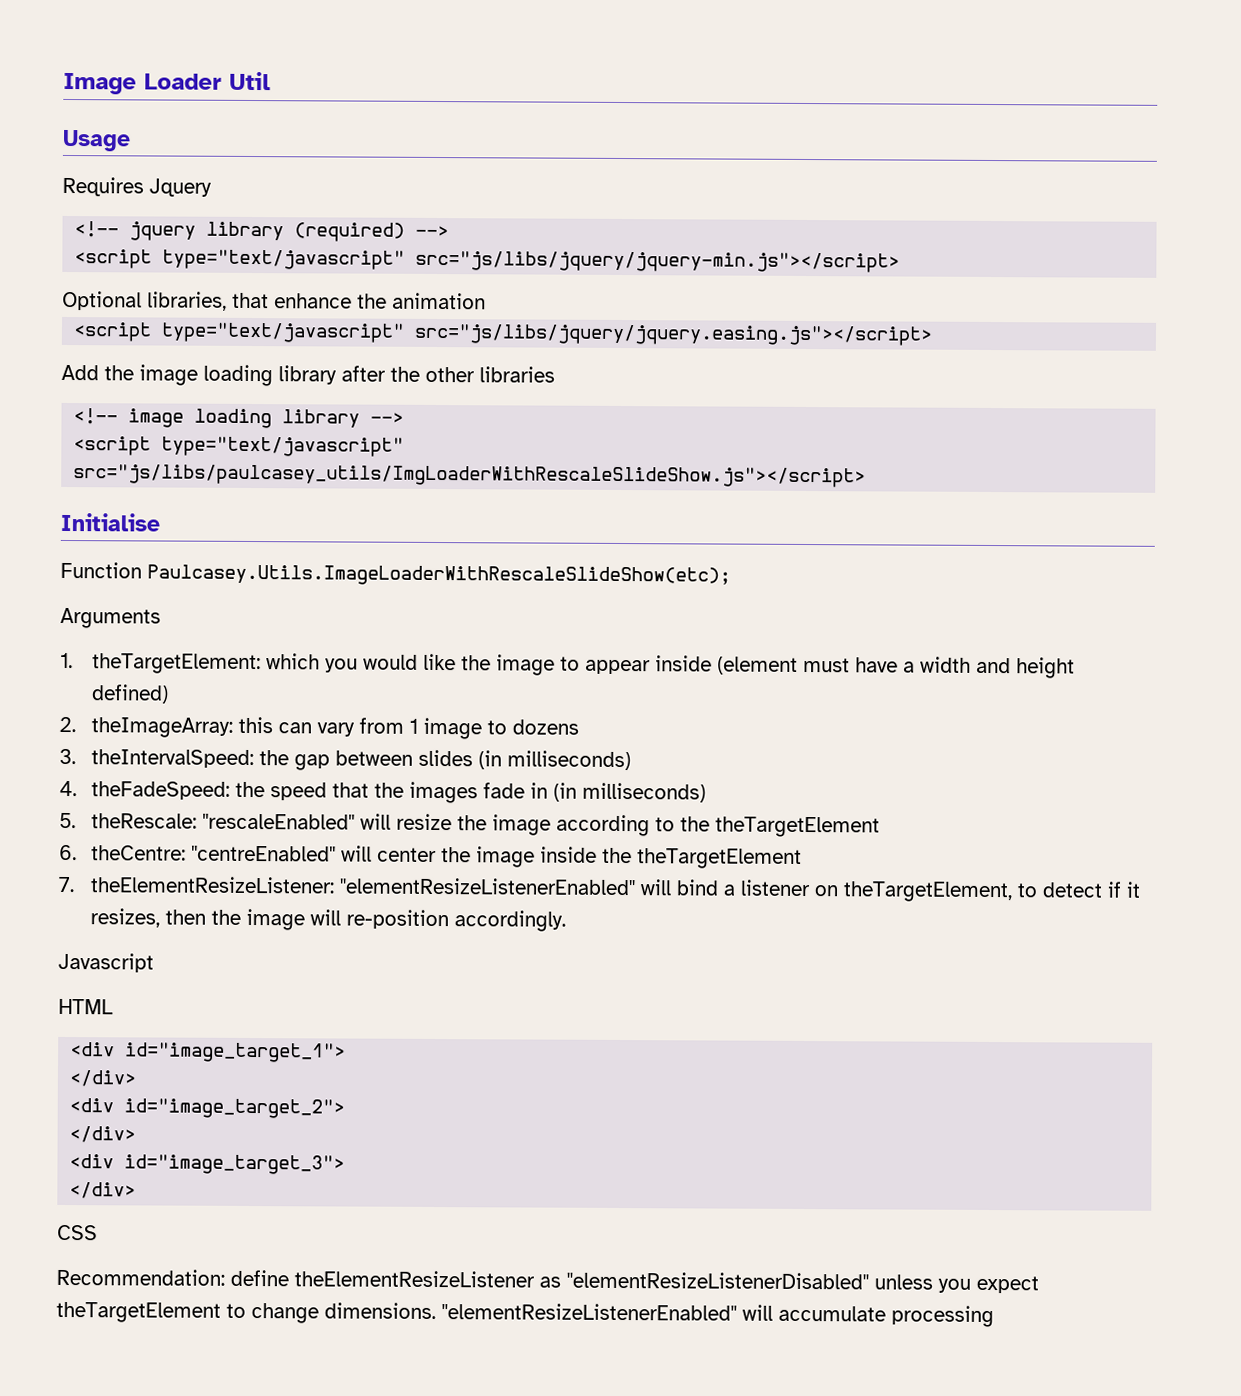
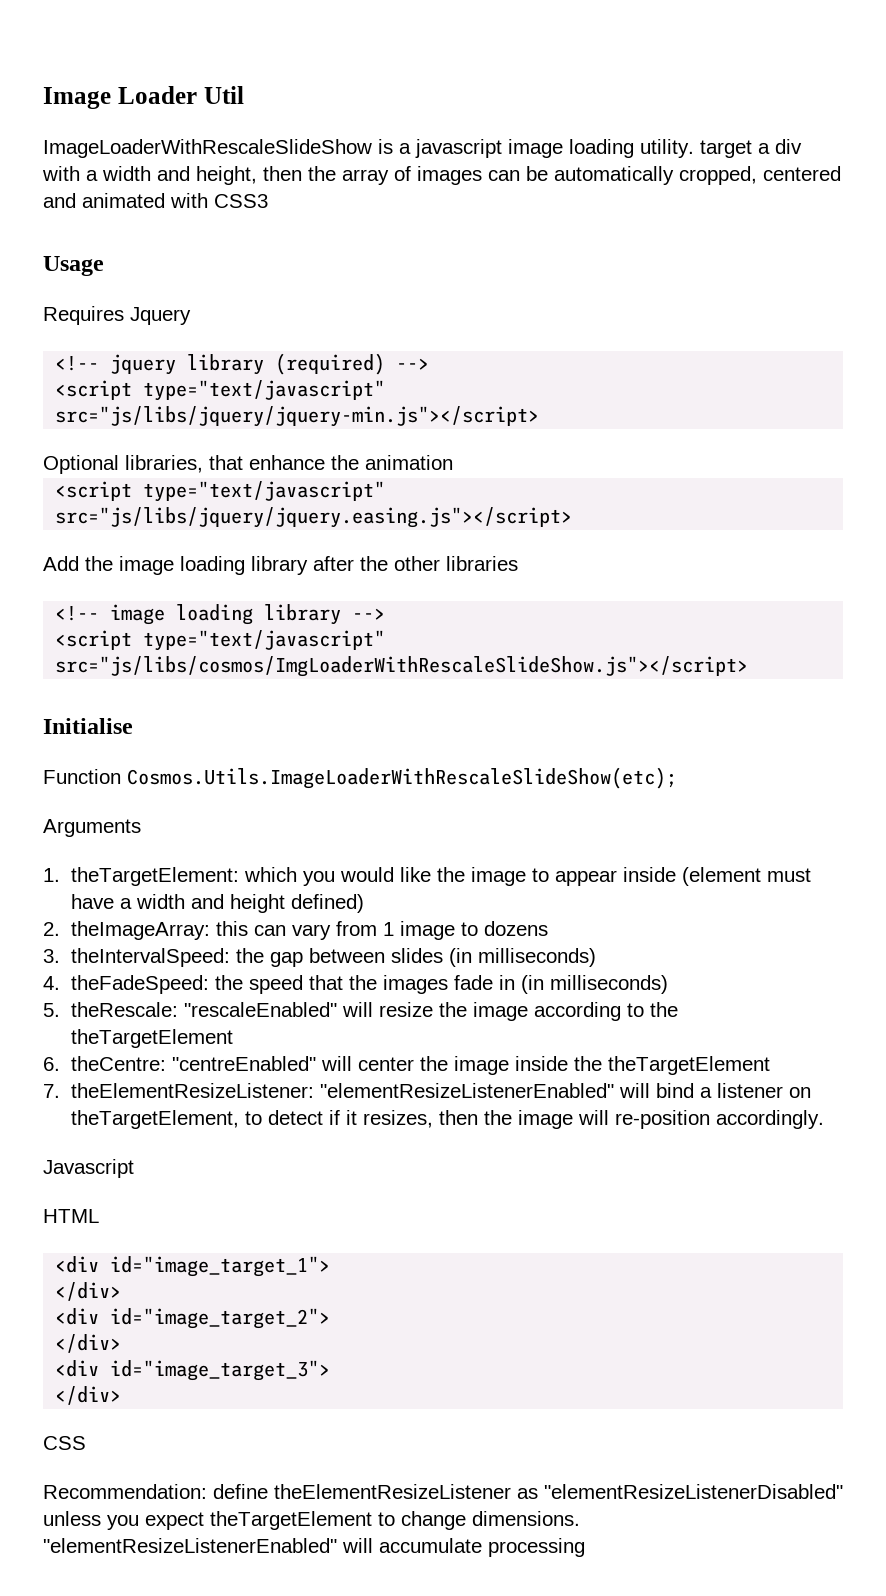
+ ImageLoaderWithRescaleSlideShow is a javascript image loading utility. target a div with a width and height, then the array of images can be automatically cropped, centered and animated with CSS3
- <script type="text/javascript" src="js/libs/paulcasey_utils/ImgLoaderWithRescaleSlideShow.js"></script>
+ <script type="text/javascript" src="js/libs/cosmos/ImgLoaderWithRescaleSlideShow.js"></script>
- Function Paulcasey.Utils.ImageLoaderWithRescaleSlideShow(etc);
+ Function Cosmos.Utils.ImageLoaderWithRescaleSlideShow(etc);

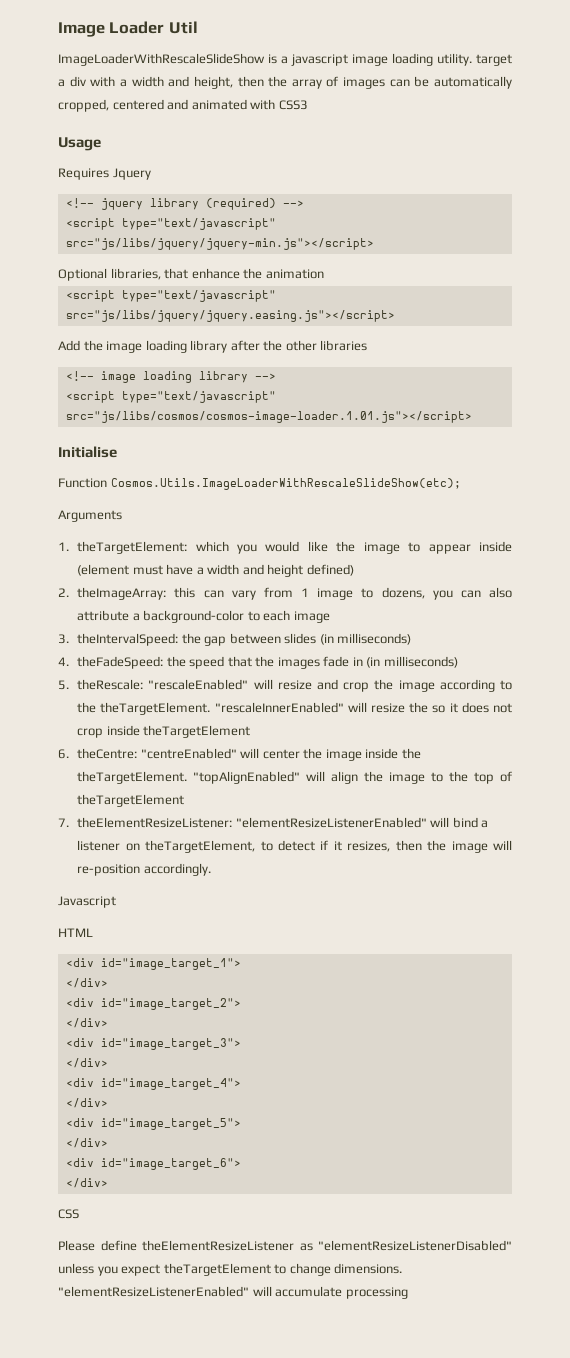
- <script type="text/javascript" src="js/libs/cosmos/ImgLoaderWithRescaleSlideShow.js"></script>
+ <script type="text/javascript" src="js/libs/cosmos/cosmos-image-loader.1.01.js"></script>
- 2. theImageArray: this can vary from 1 image to dozens
+ 2. theImageArray: this can vary from 1 image to dozens, you can also attribute a background-color to each image
- 5. theRescale: "rescaleEnabled" will resize the image according to the theTargetElement
+ 5. theRescale: "rescaleEnabled" will resize and crop the image according to the theTargetElement. "rescaleInnerEnabled" will resize the so it does not crop inside theTargetElement
- 6. theCentre: "centreEnabled" will center the image inside the theTargetElement
+ 6. theCentre: "centreEnabled" will center the image inside the theTargetElement. "topAlignEnabled" will align the image to the top of theTargetElement
+ <div id="image_target_4">
+ </div>
+ <div id="image_target_5">
+ </div>
+ <div id="image_target_6">
+ </div>
- Recommendation: define theElementResizeListener as "elementResizeListenerDisabled" unless you expect theTargetElement to change dimensions.
+ Please define theElementResizeListener as "elementResizeListenerDisabled" unless you expect theTargetElement to change dimensions.

